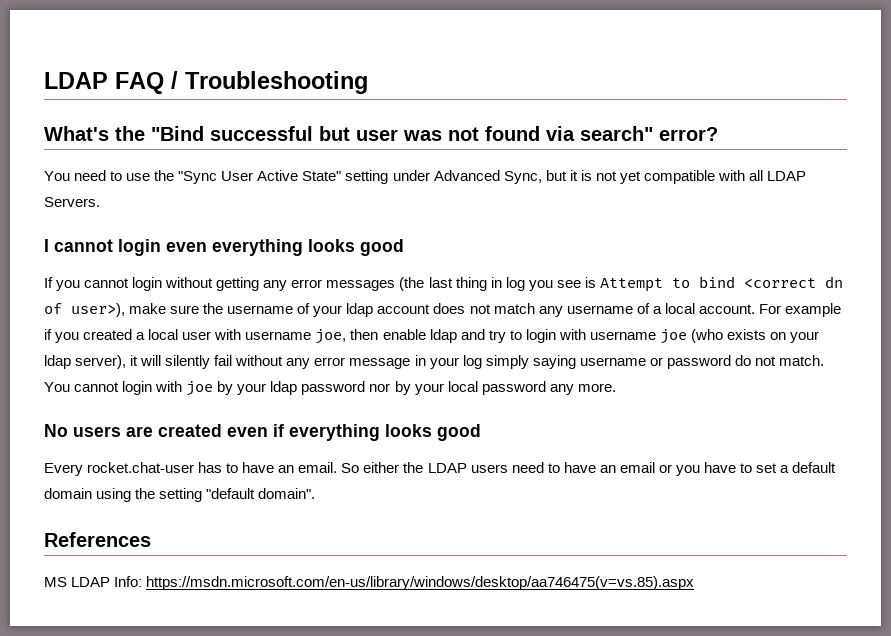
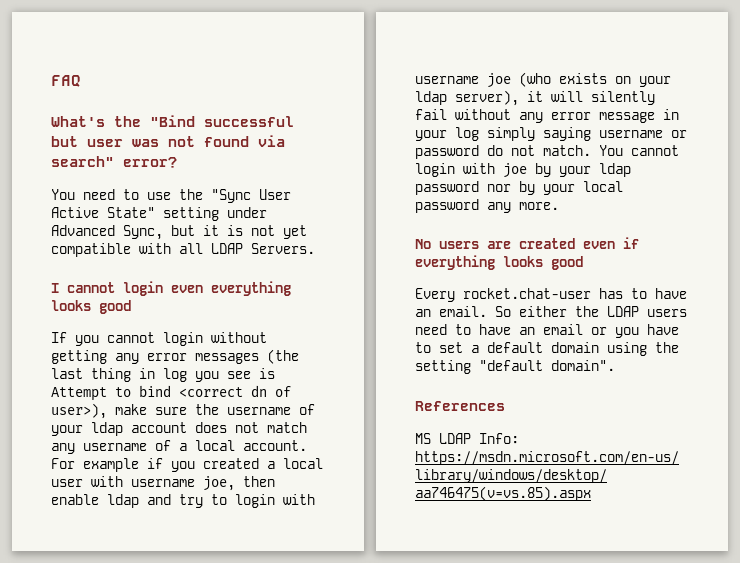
- LDAP FAQ / Troubleshooting
+ FAQ

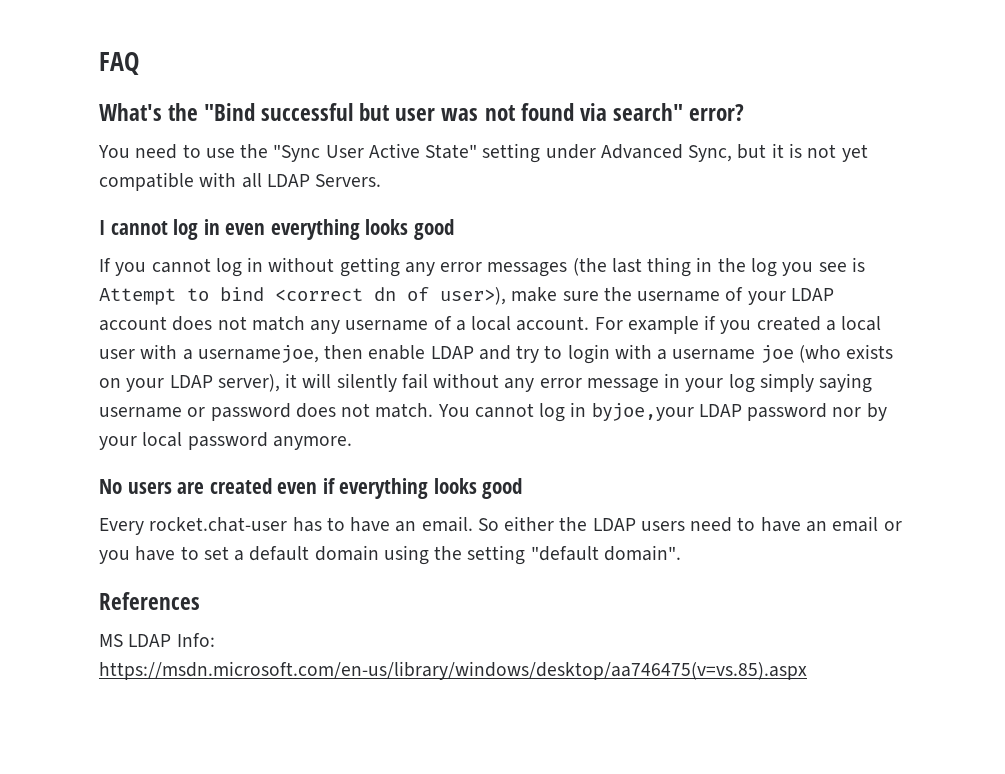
- I cannot login even everything looks good
+ I cannot log in even everything looks good
- If you cannot login without getting any error messages (the last thing in log you see is Attempt to bind <correct dn of user>), make sure the username of your ldap account does not match any username of a local account.
+ If you cannot log in without getting any error messages (the last thing in the log you see is Attempt to bind <correct dn of user>), make sure the username of your LDAP account does not match any username of a local account.
- For example if you created a local user with username joe, then enable ldap and try to login with username joe (who exists on your ldap server), it will silently fail without any error message in your log simply saying username or password do not match.
+ For example if you created a local user with a usernamejoe, then enable LDAP and try to login with a username joe (who exists on your LDAP server), it will silently fail without any error message in your log simply saying username or password does not match.
- You cannot login with joe by your ldap password nor by your local password any more.
+ You cannot log in byjoe,your LDAP password nor by your local password anymore.

